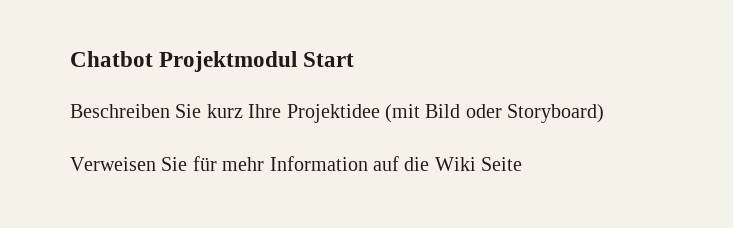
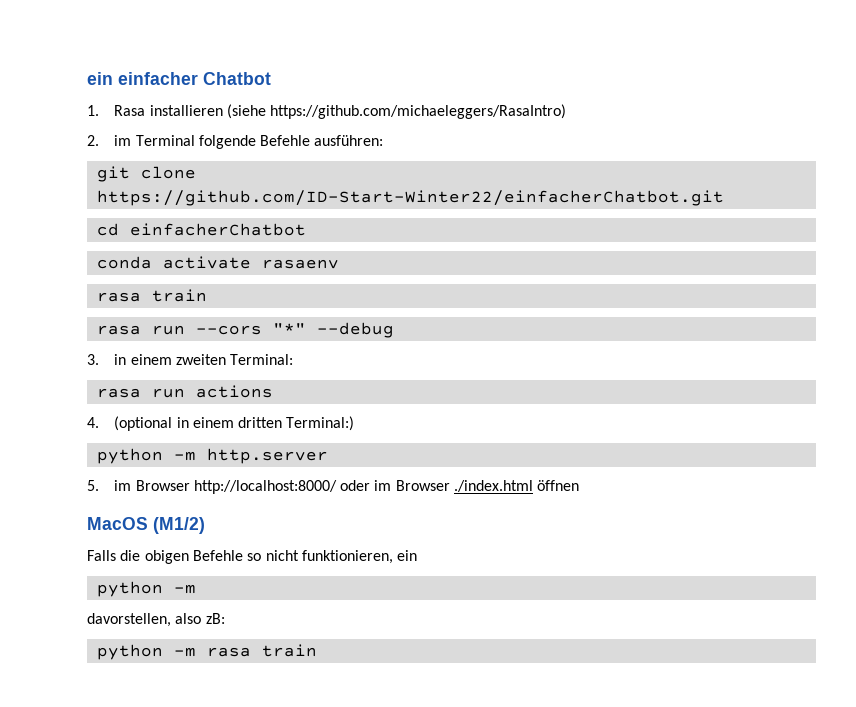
- Chatbot Projektmodul Start
- Beschreiben Sie kurz Ihre Projektidee (mit Bild oder Storyboard)
- Verweisen Sie für mehr Information auf die Wiki Seite
+ ein einfacher Chatbot
+ 1. Rasa installieren (siehe https://github.com/michaeleggers/RasaIntro)
+ 2. im Terminal folgende Befehle ausführen:
+ git clone https://github.com/ID-Start-Winter22/einfacherChatbot.git
+ cd einfacherChatbot
+ conda activate rasaenv
+ rasa train
+ rasa run --cors "*" --debug
+ 3. in einem zweiten Terminal:
+ rasa run actions
+ 4. (optional in einem dritten Terminal:)
+ python -m http.server
+ 5. im Browser http://localhost:8000/ oder im Browser ./index.html öffnen
+ MacOS (M1/2)
+ Falls die obigen Befehle so nicht funktionieren, ein
+ python -m
+ davorstellen, also zB:
+ python -m rasa train

